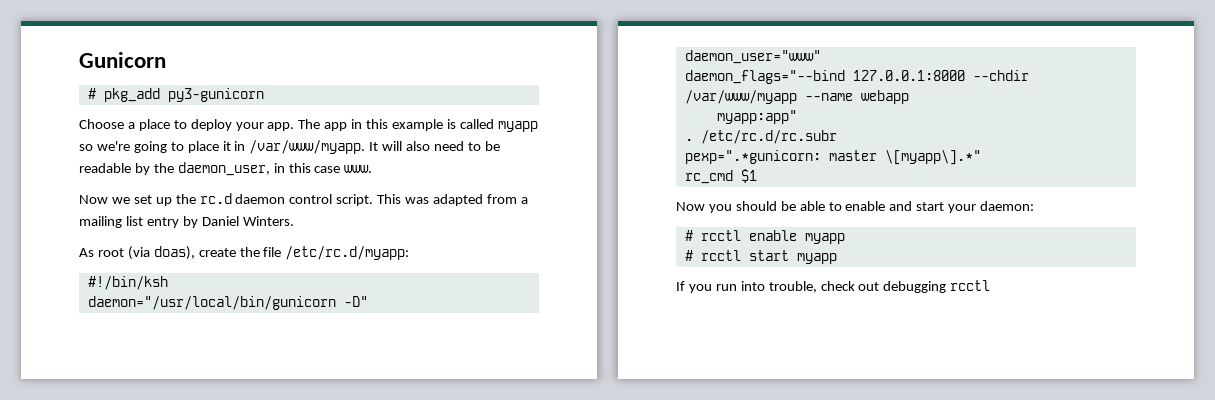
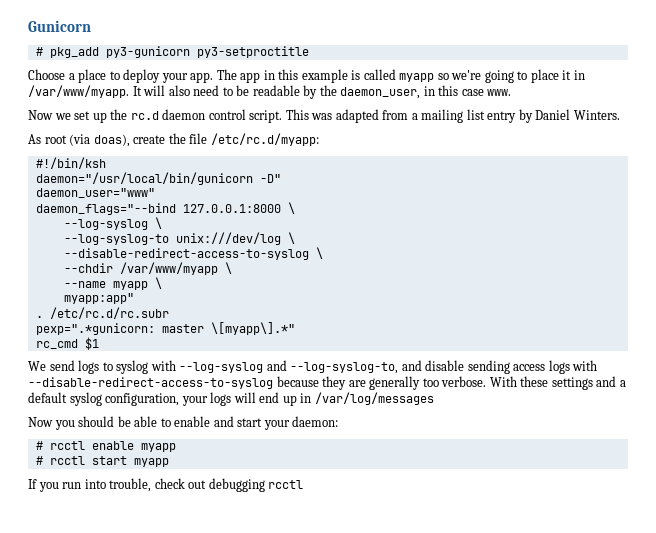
- # pkg_add py3-gunicorn
+ # pkg_add py3-gunicorn py3-setproctitle
- daemon_flags="--bind 127.0.0.1:8000 --chdir /var/www/myapp --name webapp
+ daemon_flags="--bind 127.0.0.1:8000 \
+ --log-syslog \
+ --log-syslog-to unix:///dev/log \
+ --disable-redirect-access-to-syslog \
+ --chdir /var/www/myapp \
+ --name myapp \
+ We send logs to syslog with --log-syslog and --log-syslog-to, and disable sending access logs with --disable-redirect-access-to-syslog because they are generally too verbose. With these settings and a default syslog configuration, your logs will end up in /var/log/messages

